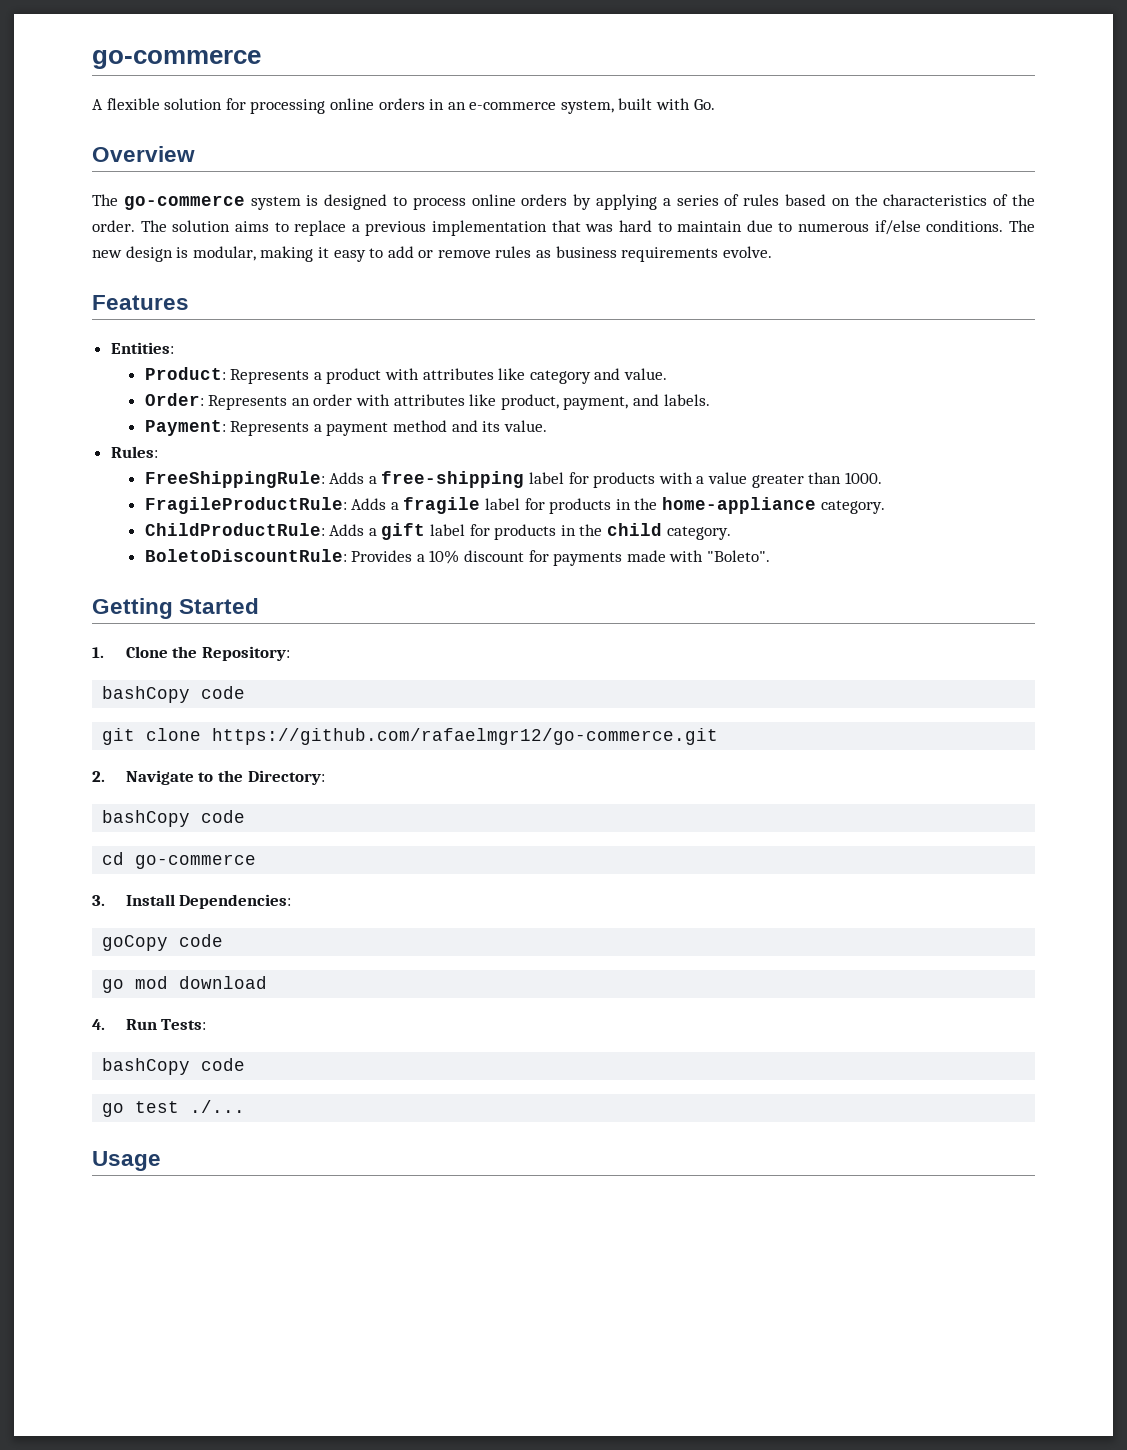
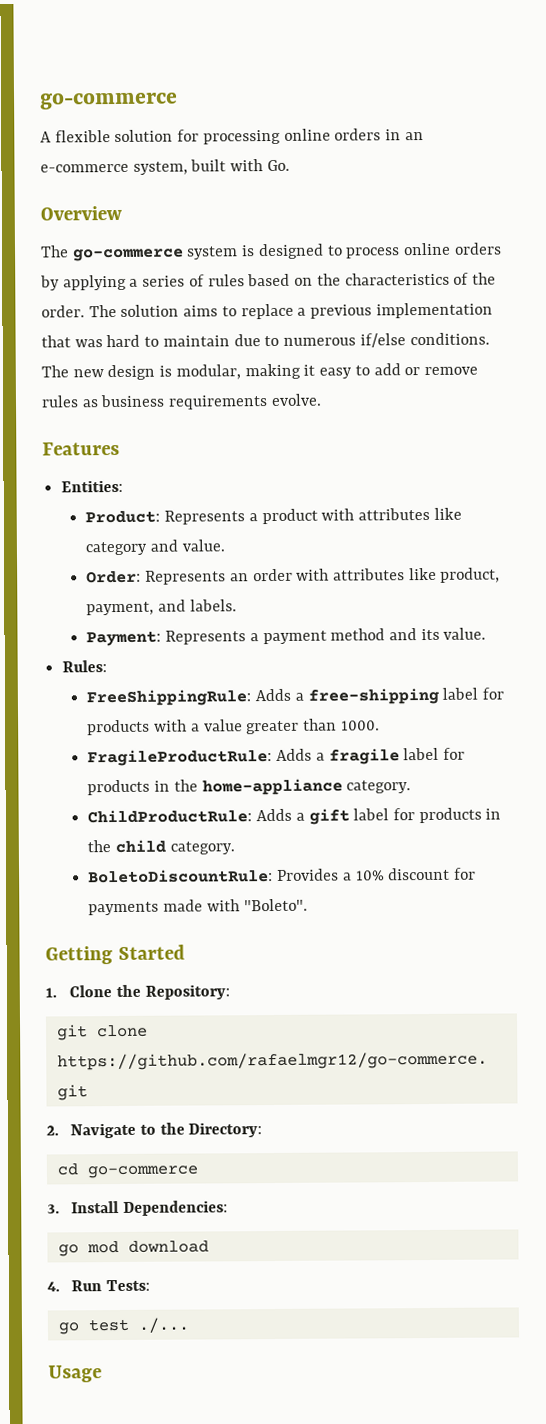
  1. Clone the Repository:
- bashCopy code
  2. Navigate to the Directory:
- bashCopy code
- goCopy code
  4. Run Tests:
- bashCopy code

